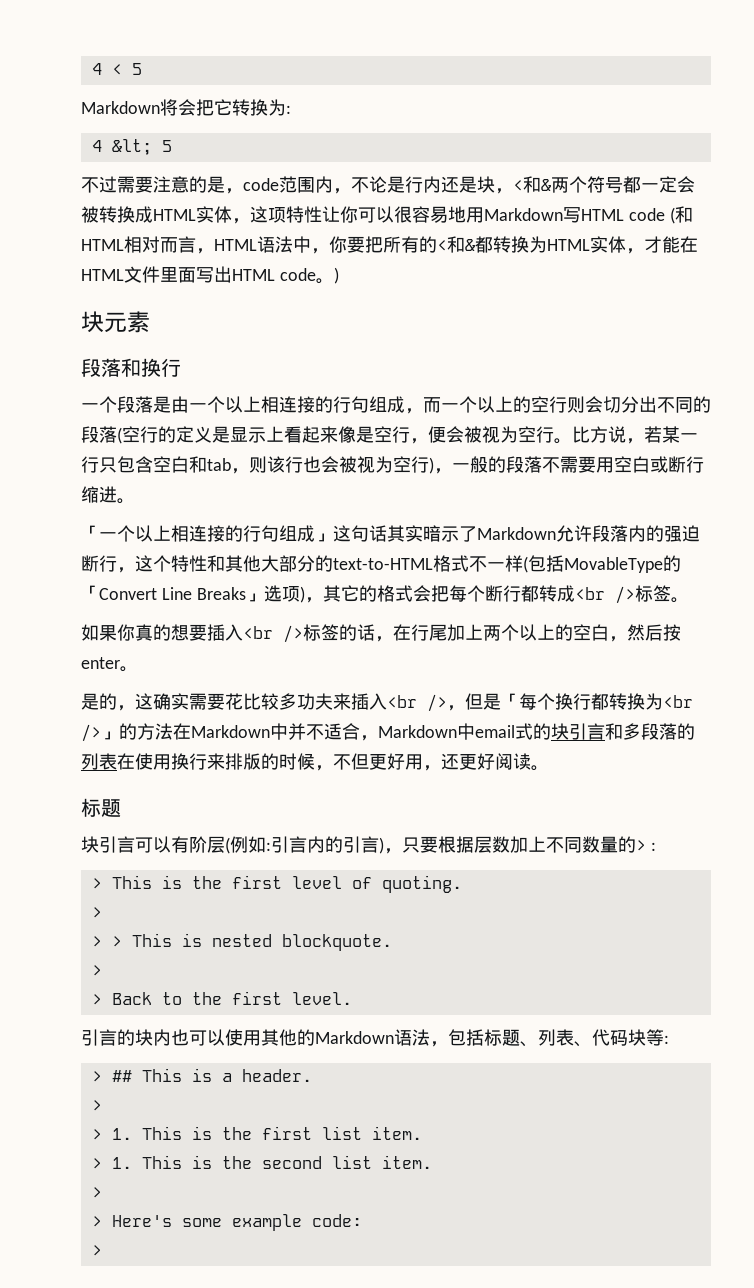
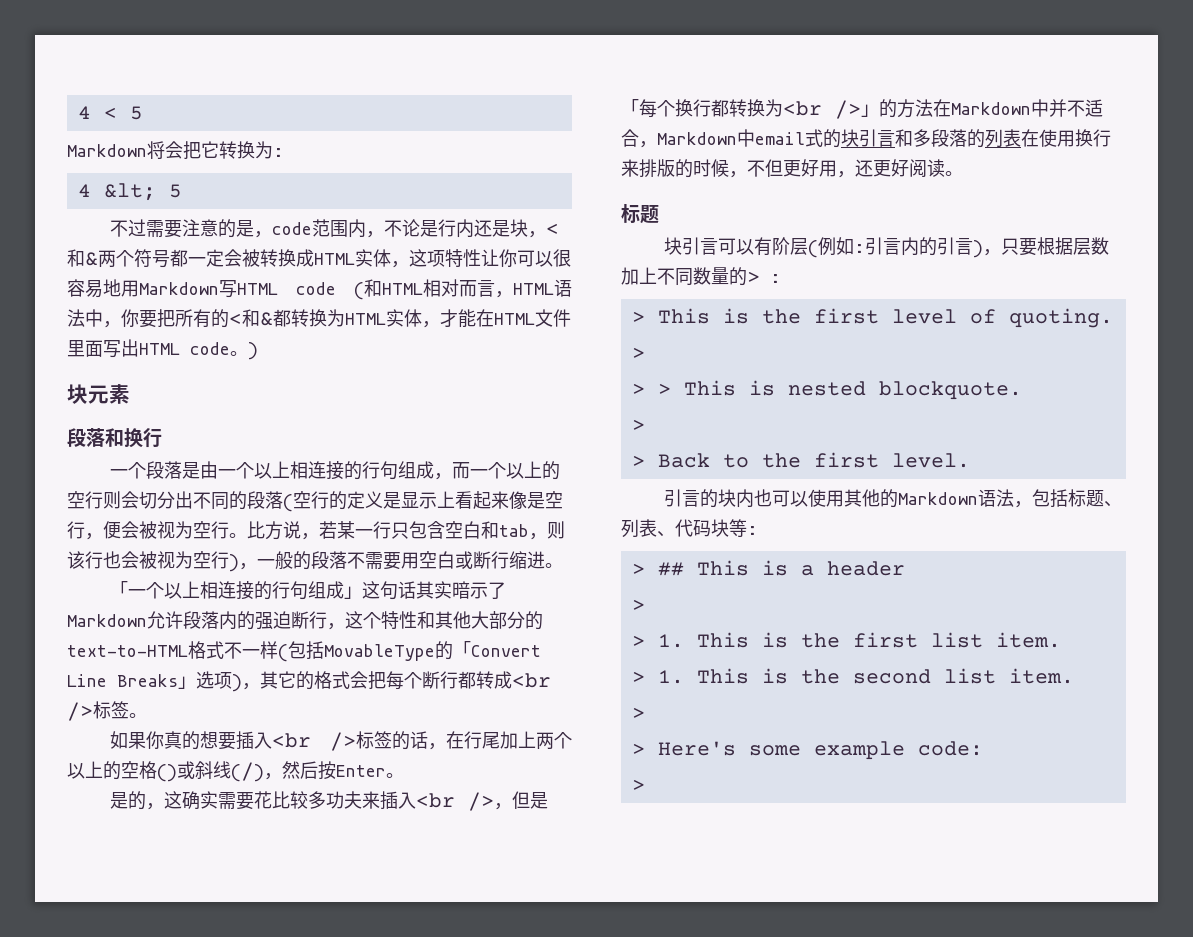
- 如果你真的想要插入<br />标签的话，在行尾加上两个以上的空白，然后按enter。
+ 如果你真的想要插入<br />标签的话，在行尾加上两个以上的空格()或斜线(/)，然后按Enter。
- > ## This is a header.
+ > ## This is a header

